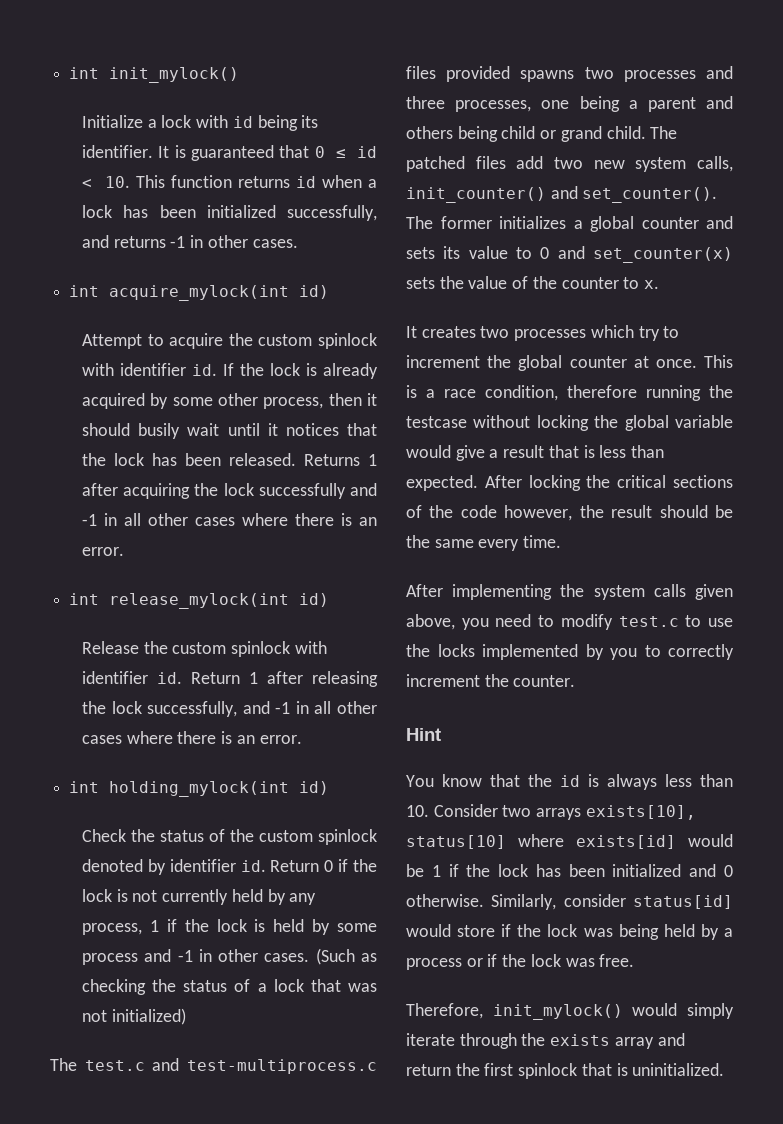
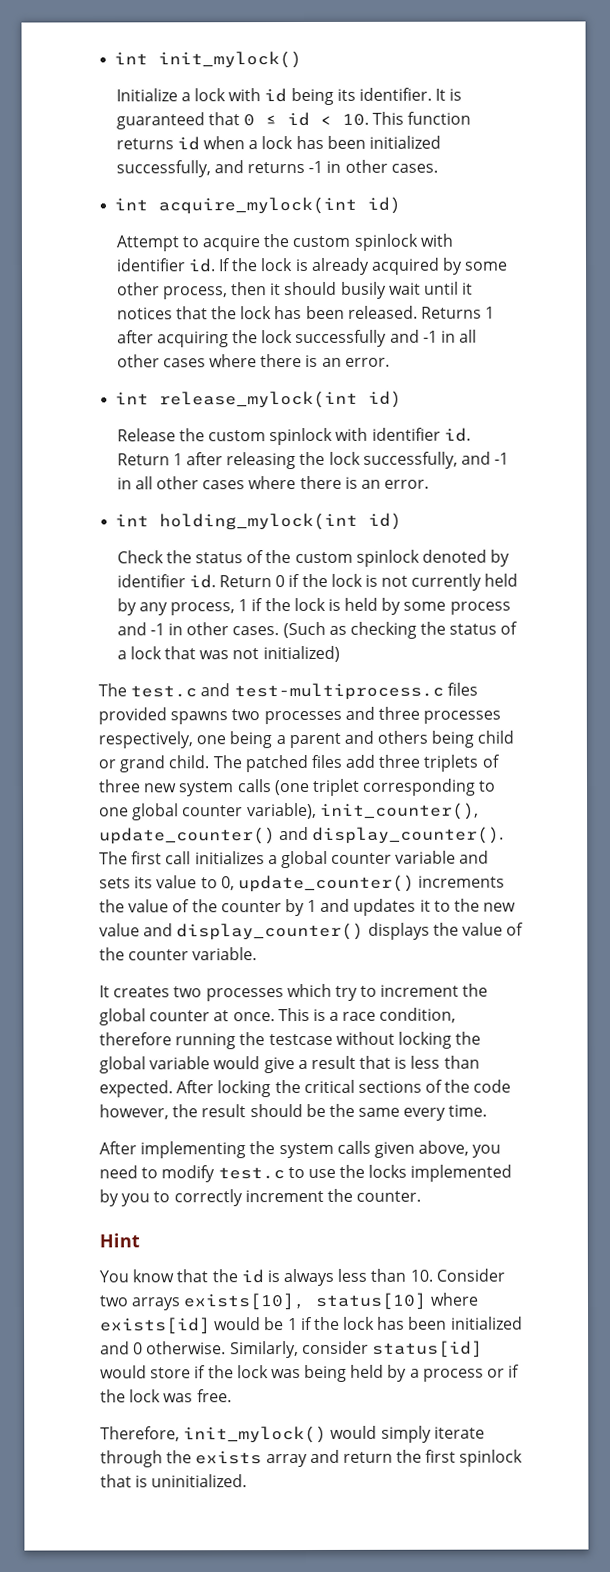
- The test.c and test-multiprocess.c files provided spawns two processes and three processes, one being a parent and others being child or grand child.
+ The test.c and test-multiprocess.c files provided spawns two processes and three processes respectively, one being a parent and others being child or grand child.
- The patched files add two new system calls, init_counter() and set_counter(). The former initializes a global counter and sets its value to 0 and set_counter(x) sets the value of the counter to x.
+ The patched files add three triplets of three new system calls (one triplet corresponding to one global counter variable), init_counter(), update_counter() and display_counter(). The first call initializes a global counter variable and sets its value to 0, update_counter() increments the value of the counter by 1 and updates it to the new value and display_counter() displays the value of the counter variable.

